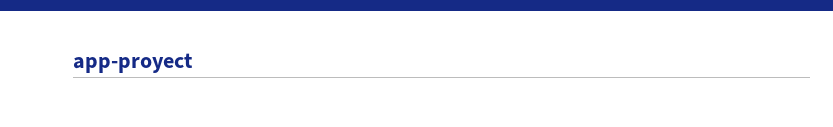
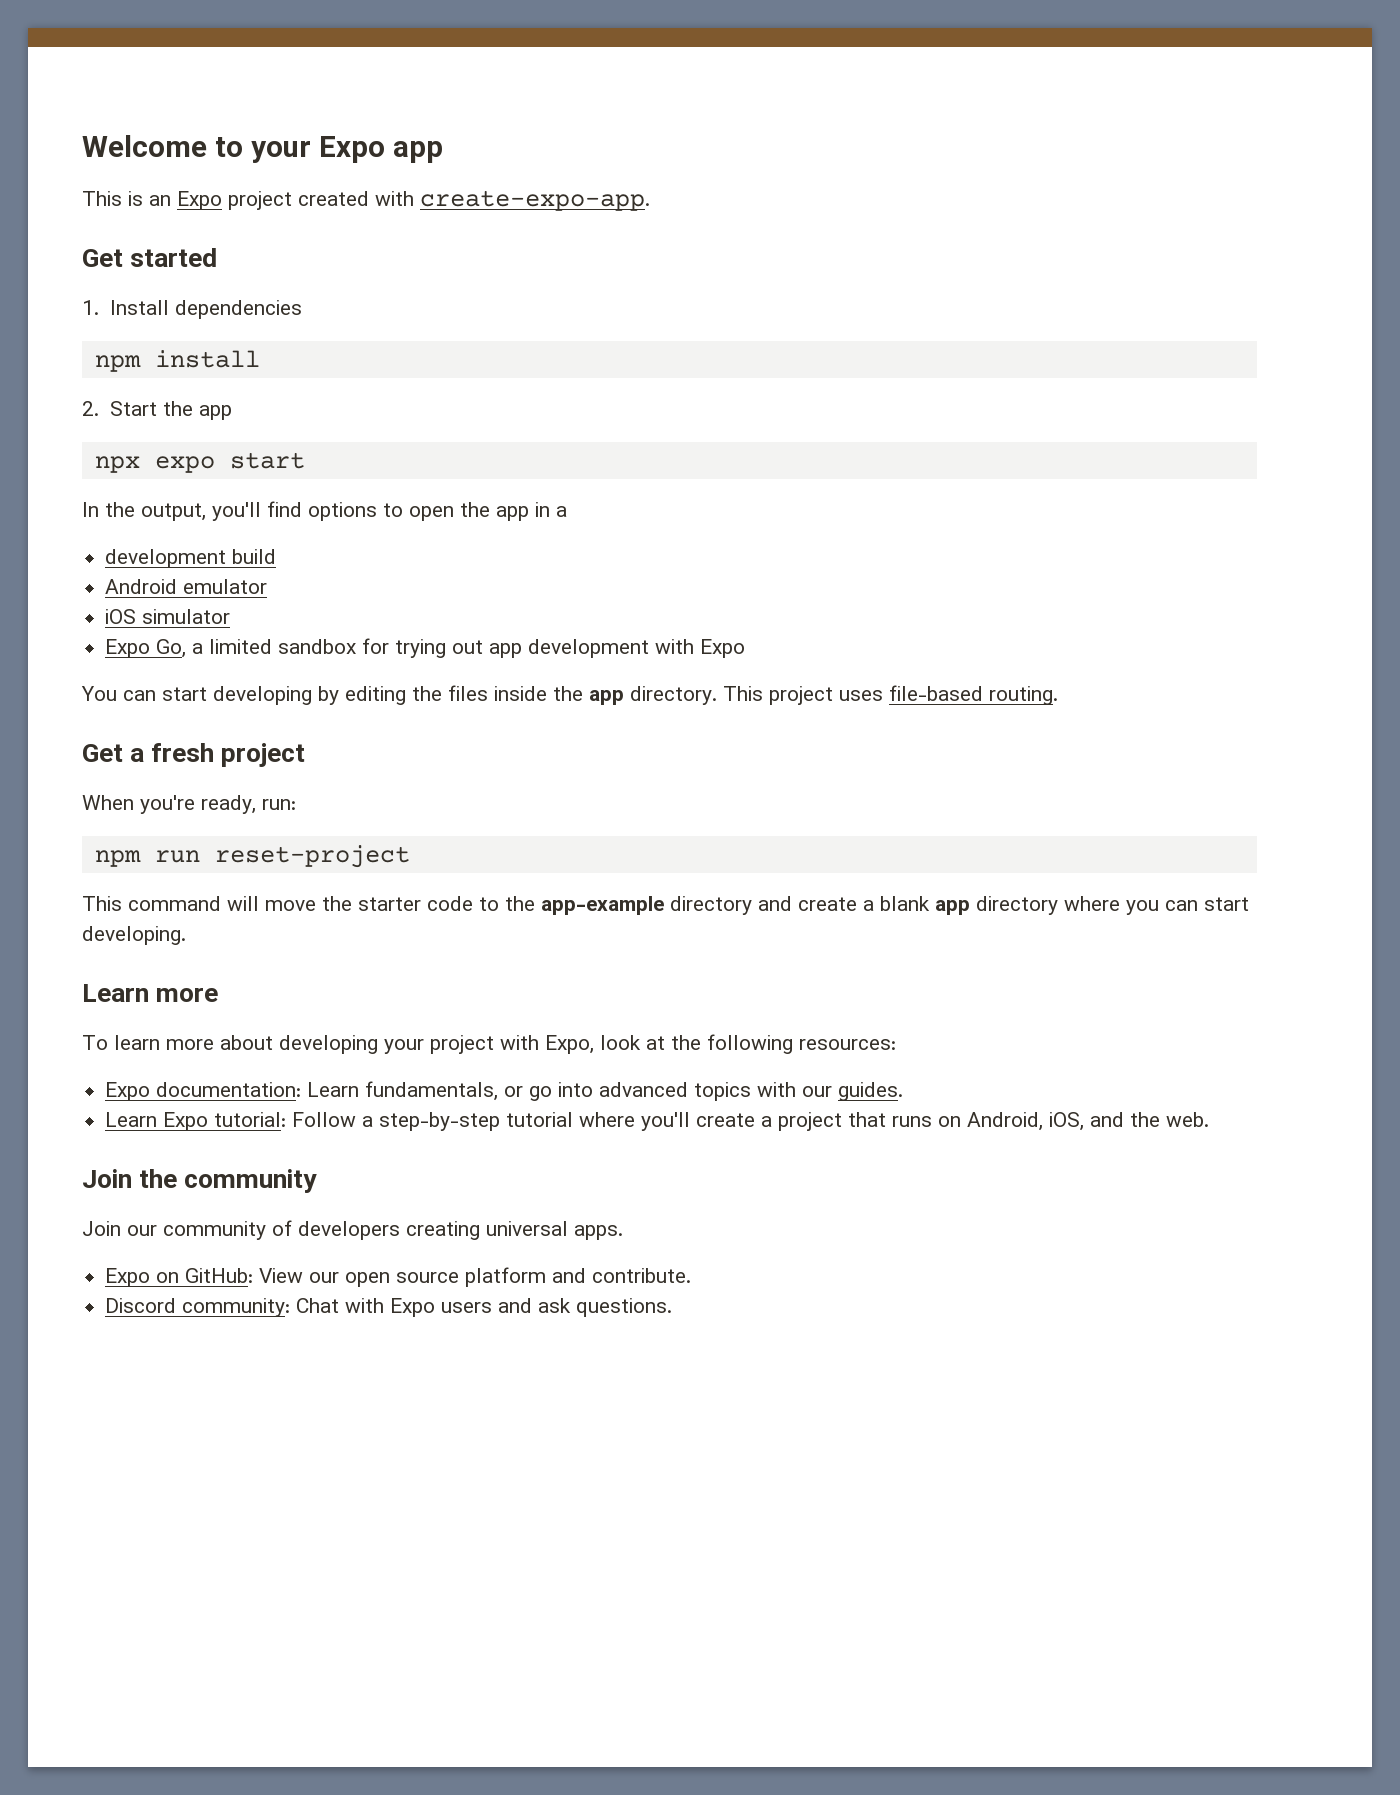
- app-proyect
+ Welcome to your Expo app
+ This is an Expo project created with create-expo-app.
+ Get started
+ 1. Install dependencies
+ npm install
+ 2. Start the app
+ npx expo start
+ In the output, you'll find options to open the app in a
+ development build
+ Android emulator
+ iOS simulator
+ Expo Go, a limited sandbox for trying out app development with Expo
+ You can start developing by editing the files inside the app directory. This project uses file-based routing.
+ Get a fresh project
+ When you're ready, run:
+ npm run reset-project
+ This command will move the starter code to the app-example directory and create a blank app directory where you can start developing.
+ Learn more
+ To learn more about developing your project with Expo, look at the following resources:
+ Expo documentation: Learn fundamentals, or go into advanced topics with our guides.
+ Learn Expo tutorial: Follow a step-by-step tutorial where you'll create a project that runs on Android, iOS, and the web.
+ Join the community
+ Join our community of developers creating universal apps.
+ Expo on GitHub: View our open source platform and contribute.
+ Discord community: Chat with Expo users and ask questions.

